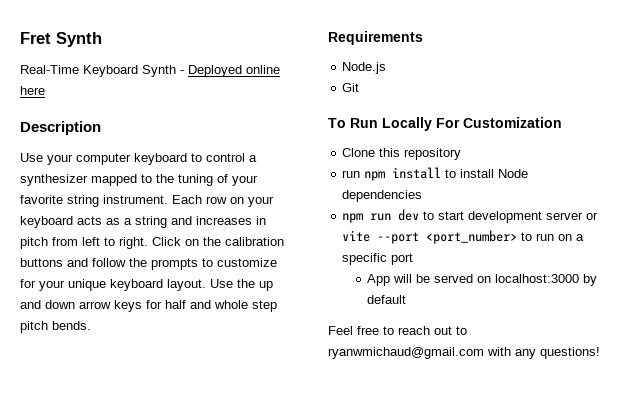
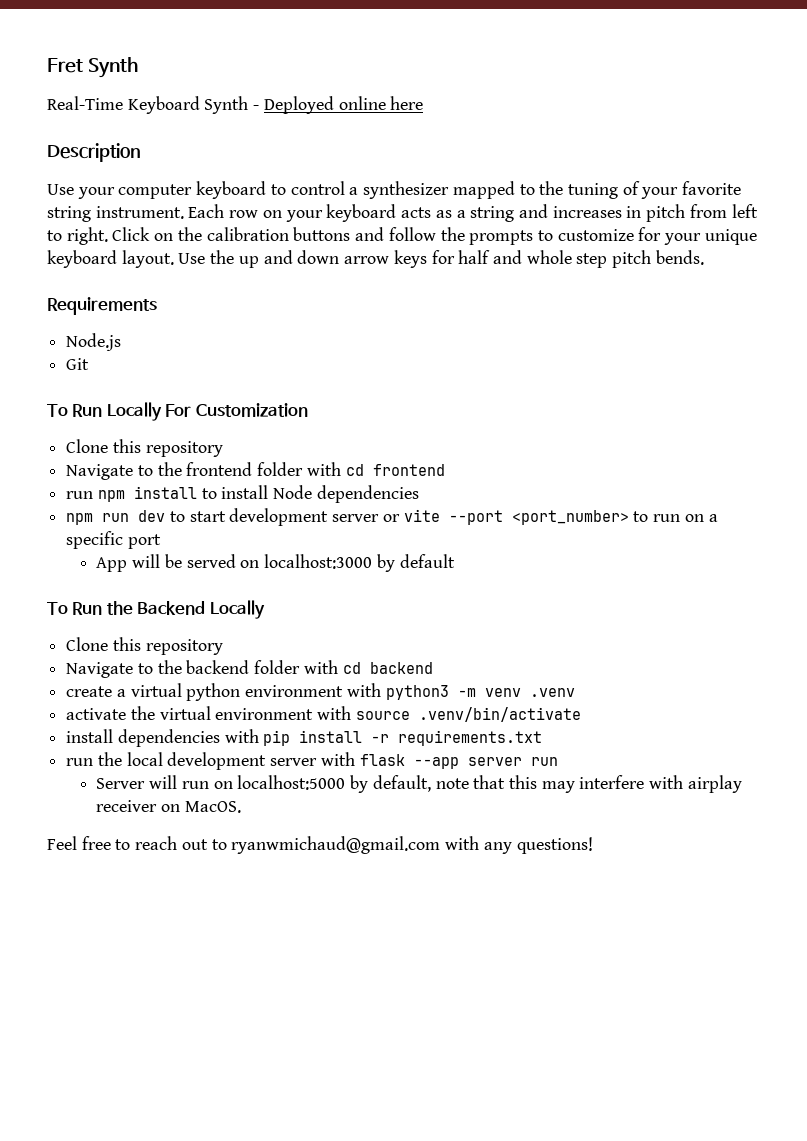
+ Navigate to the frontend folder with cd frontend
+ To Run the Backend Locally
+ Clone this repository
+ Navigate to the backend folder with cd backend
+ create a virtual python environment with python3 -m venv .venv
+ activate the virtual environment with source .venv/bin/activate
+ install dependencies with pip install -r requirements.txt
+ run the local development server with flask --app server run
+ Server will run on localhost:5000 by default, note that this may interfere with airplay receiver on MacOS.

